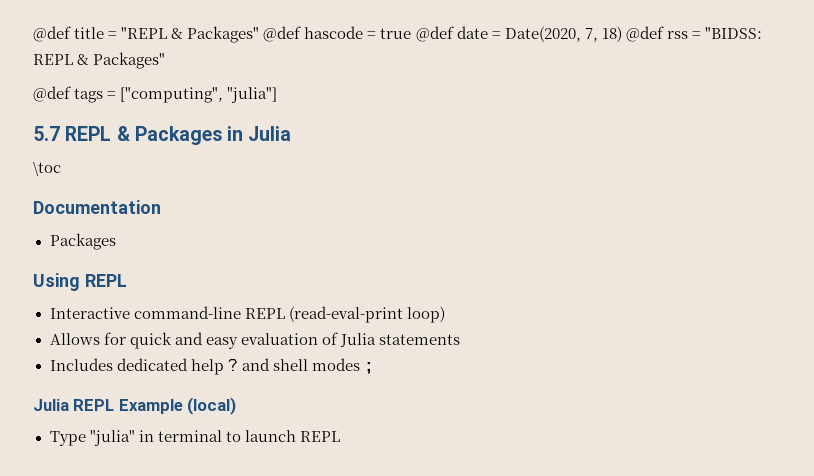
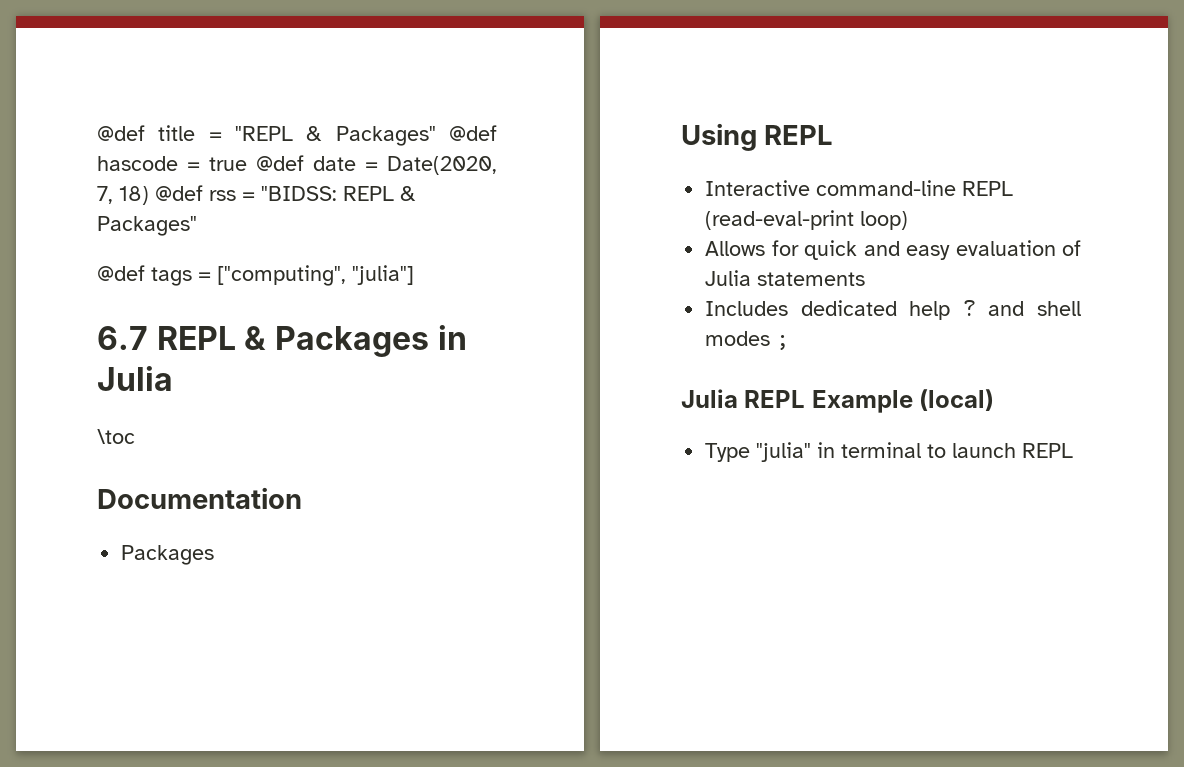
- 5.7 REPL & Packages in Julia
+ 6.7 REPL & Packages in Julia

